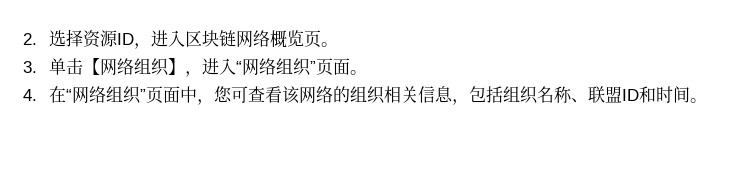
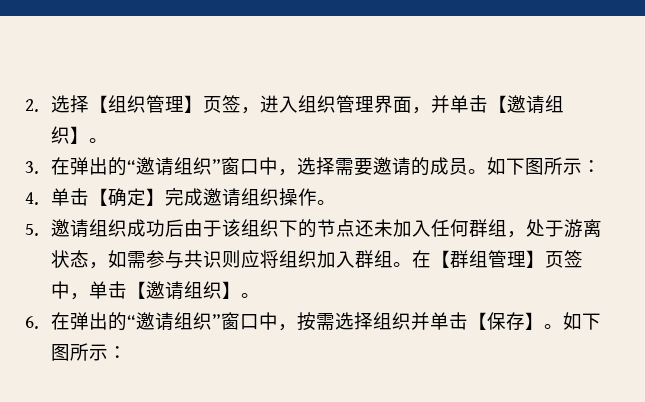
- 2.选择资源ID，进入区块链网络概览页。
- 3.单击【网络组织】，进入“网络组织”页面。
- 4.在“网络组织”页面中，您可查看该网络的组织相关信息，包括组织名称、联盟ID和时间。
+ 2.选择【组织管理】页签，进入组织管理界面，并单击【邀请组织】。
+ 3.在弹出的“邀请组织”窗口中，选择需要邀请的成员。如下图所示：
+ 4.单击【确定】完成邀请组织操作。
+ 5.邀请组织成功后由于该组织下的节点还未加入任何群组，处于游离状态，如需参与共识则应将组织加入群组。在【群组管理】页签中，单击【邀请组织】。
+ 6.在弹出的“邀请组织”窗口中，按需选择组织并单击【保存】。如下图所示：

